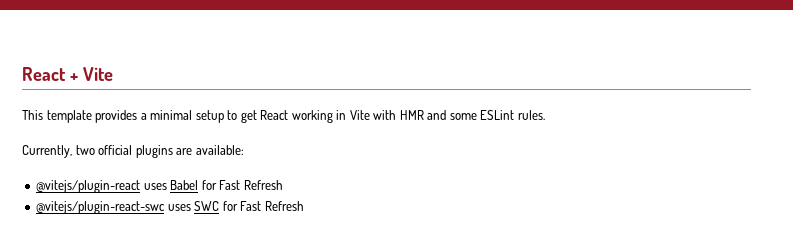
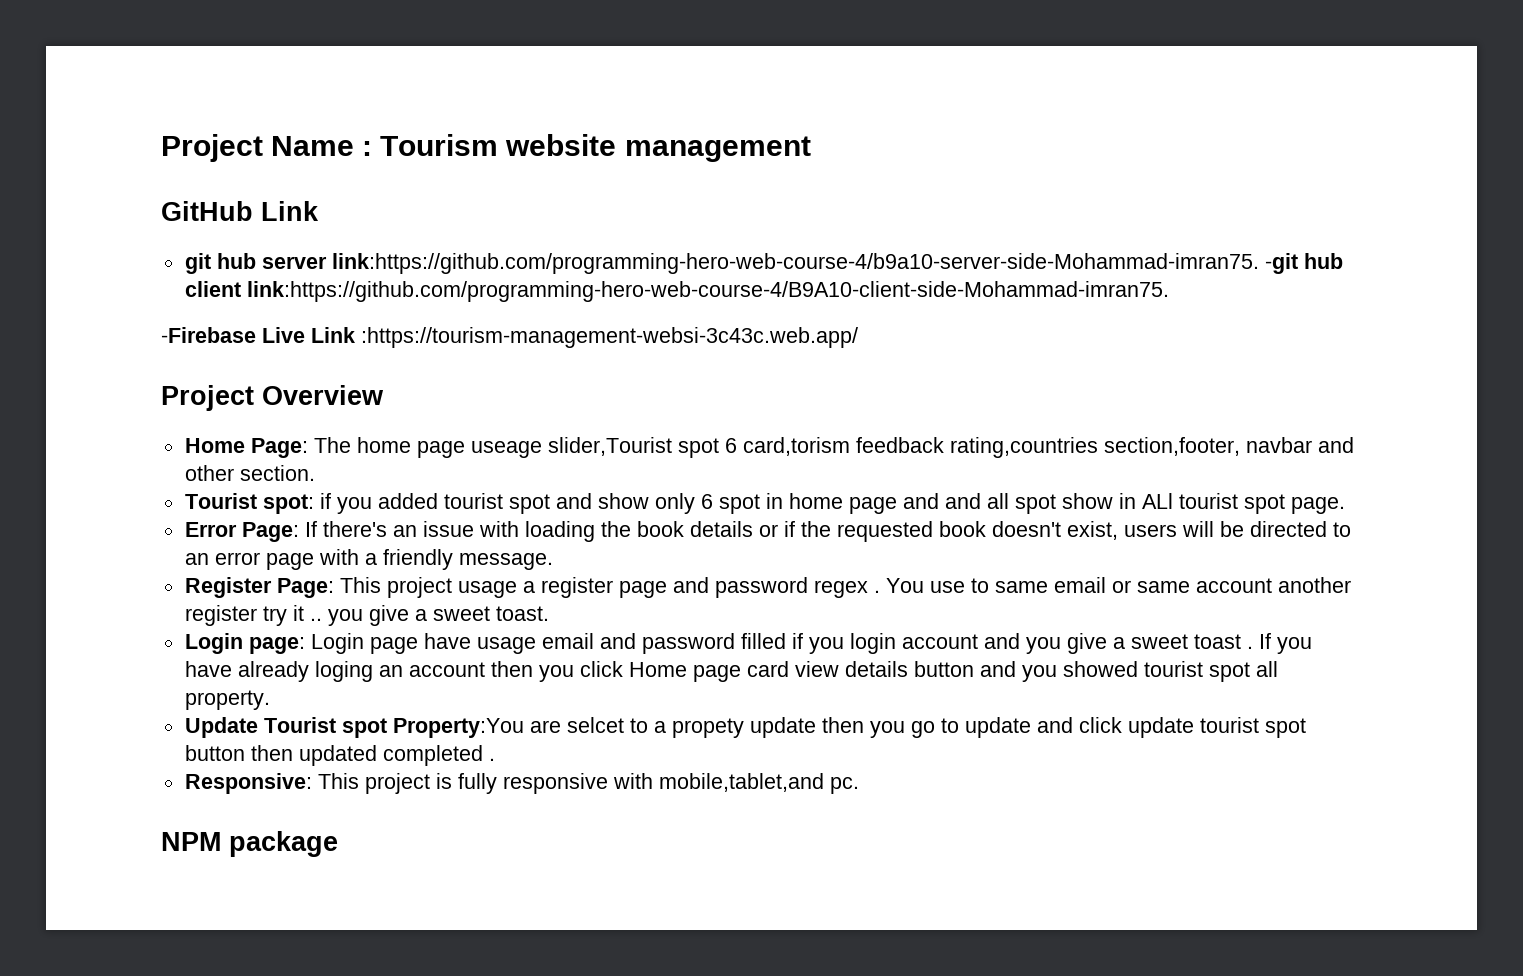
- React + Vite
- This template provides a minimal setup to get React working in Vite with HMR and some ESLint rules.
- Currently, two official plugins are available:
- @vitejs/plugin-react uses Babel for Fast Refresh
- @vitejs/plugin-react-swc uses SWC for Fast Refresh
+ Project Name : Tourism website management
+ GitHub Link
+ git hub server link:https://github.com/programming-hero-web-course-4/b9a10-server-side-Mohammad-imran75. -git hub client link:https://github.com/programming-hero-web-course-4/B9A10-client-side-Mohammad-imran75.
+ -Firebase Live Link :https://tourism-management-websi-3c43c.web.app/
+ Project Overview
+ Home Page: The home page useage slider,Tourist spot 6 card,torism feedback rating,countries section,footer, navbar and other section.
+ Tourist spot: if you added tourist spot and show only 6 spot in home page and and all spot show in ALl tourist spot page.
+ Error Page: If there's an issue with loading the book details or if the requested book doesn't exist, users will be directed to an error page with a friendly message.
+ Register Page: This project usage a register page and password regex . You use to same email or same account another register try it .. you give a sweet toast.
+ Login page: Login page have usage email and password filled if you login account and you give a sweet toast . If you have already loging an account then you click Home page card view details button and you showed tourist spot all property.
+ Update Tourist spot Property:You are selcet to a propety update then you go to update and click update tourist spot button then updated completed .
+ Responsive: This project is fully responsive with mobile,tablet,and pc.
+ NPM package

